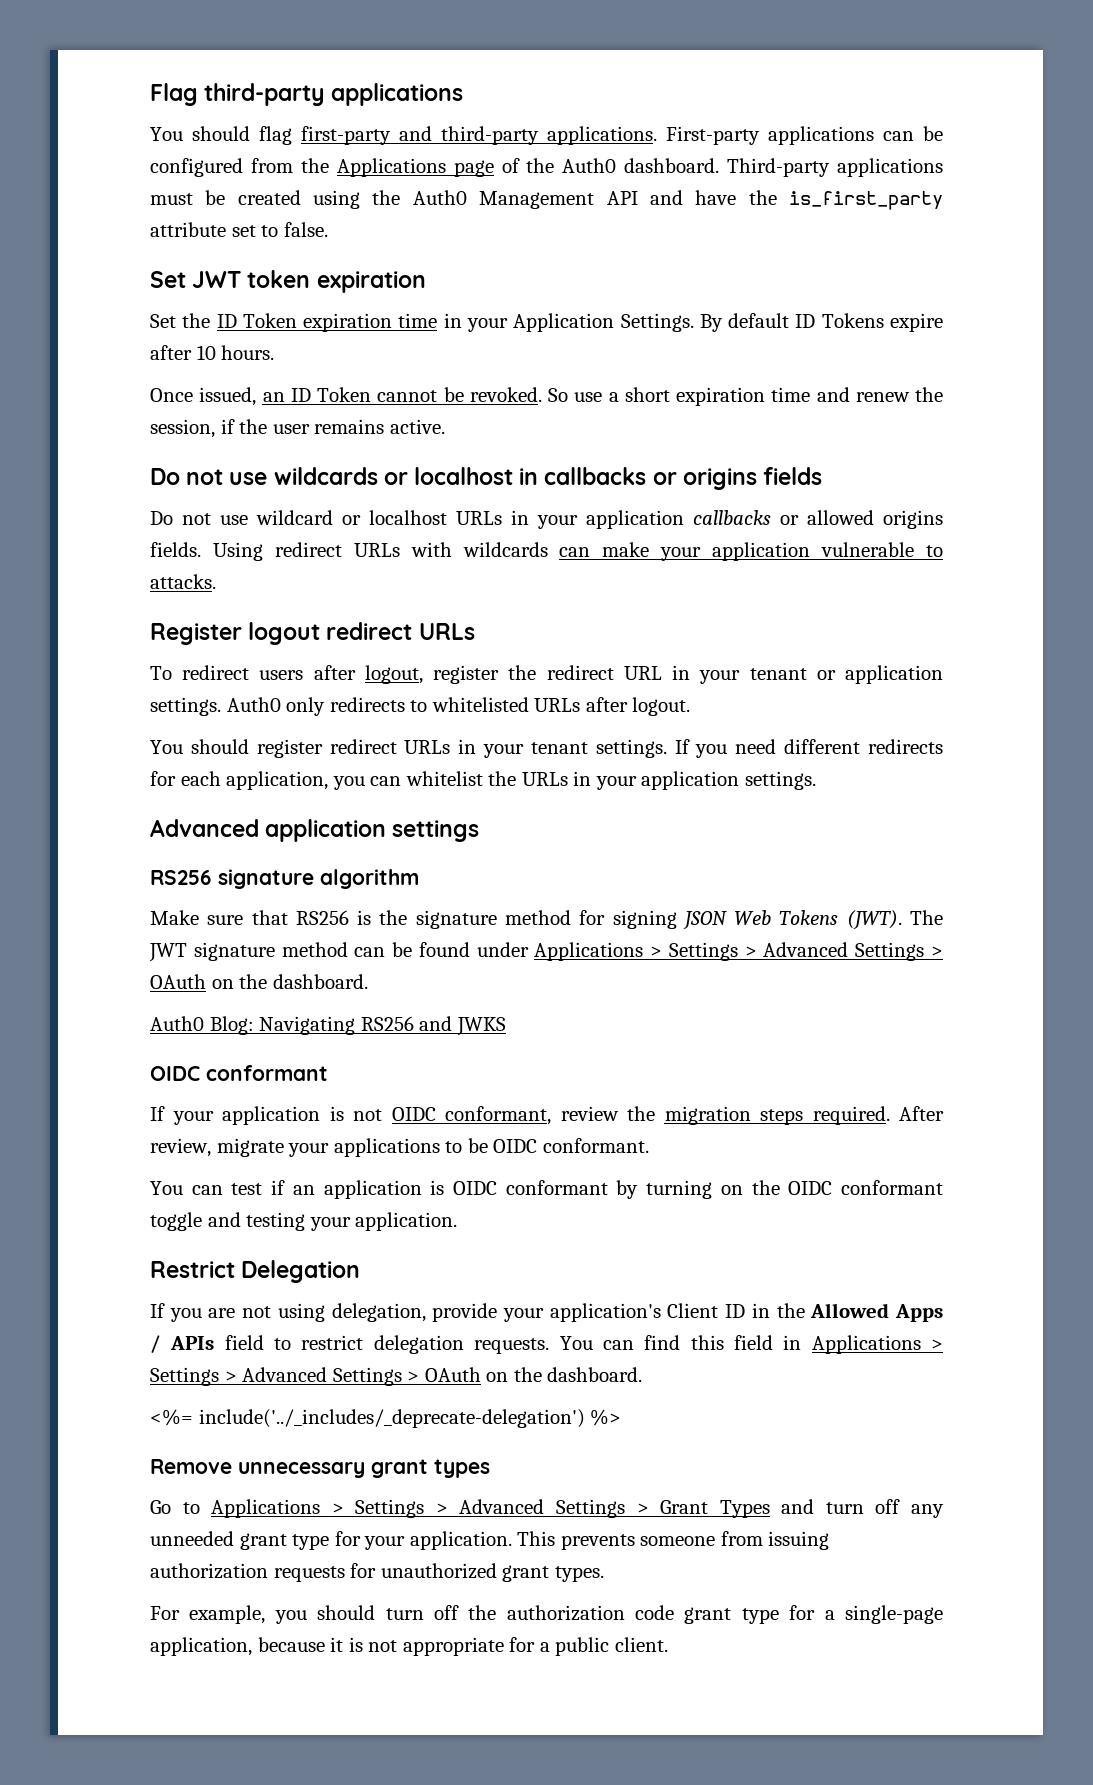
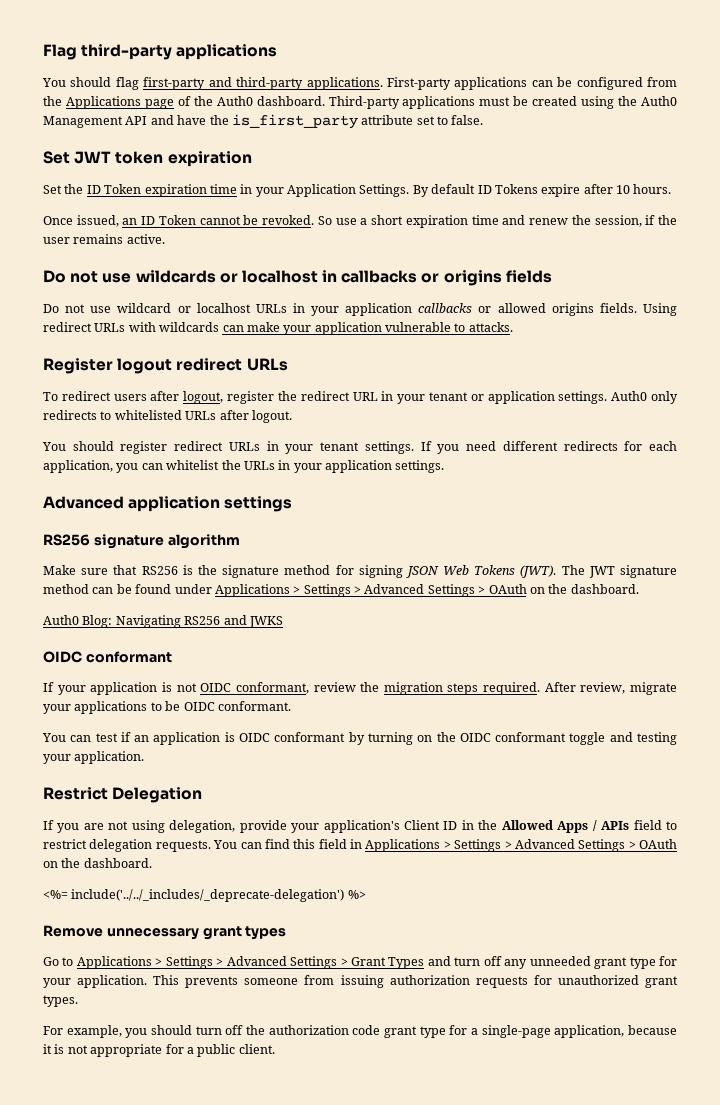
- <%= include('../_includes/_deprecate-delegation') %>
+ <%= include('../../_includes/_deprecate-delegation') %>

